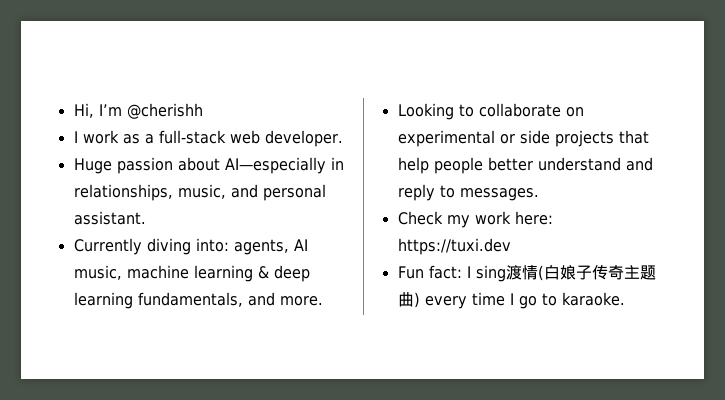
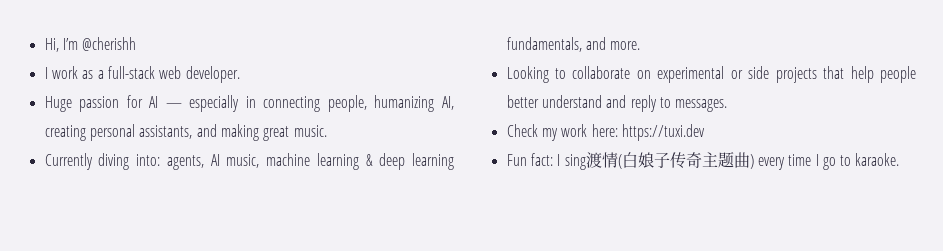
- Huge passion about AI—especially in relationships, music, and personal assistant.
+ Huge passion for AI — especially in connecting people, humanizing AI, creating personal assistants, and making great music.

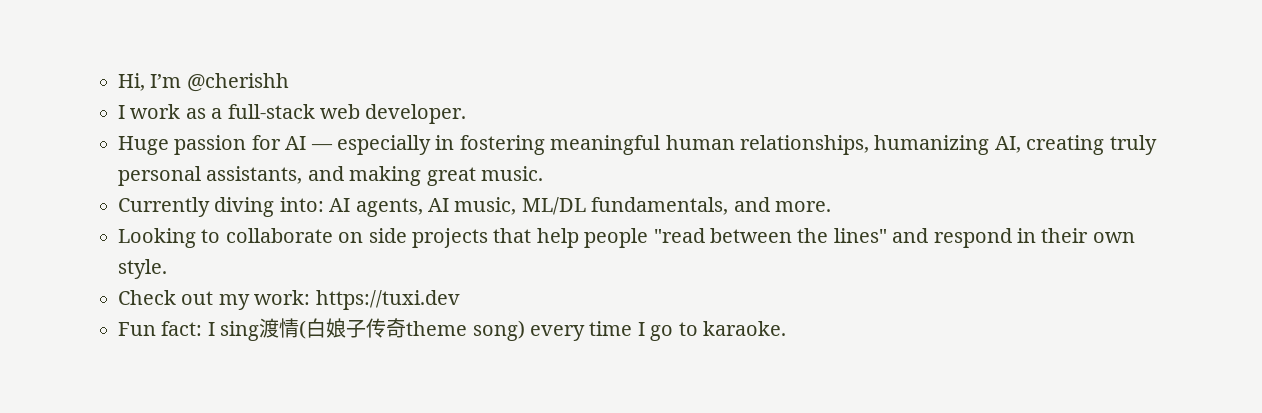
- Huge passion for AI — especially in connecting people, humanizing AI, creating personal assistants, and making great music.
+ Huge passion for AI — especially in fostering meaningful human relationships, humanizing AI, creating truly personal assistants, and making great music.
- Currently diving into: agents, AI music, machine learning & deep learning fundamentals, and more.
+ Currently diving into: AI agents, AI music, ML/DL fundamentals, and more.
- Looking to collaborate on experimental or side projects that help people better understand and reply to messages.
- Check my work here: https://tuxi.dev
+ Looking to collaborate on side projects that help people "read between the lines" and respond in their own style.
+ Check out my work: https://tuxi.dev
- Fun fact: I sing渡情(白娘子传奇主题曲) every time I go to karaoke.
+ Fun fact: I sing渡情(白娘子传奇theme song) every time I go to karaoke.

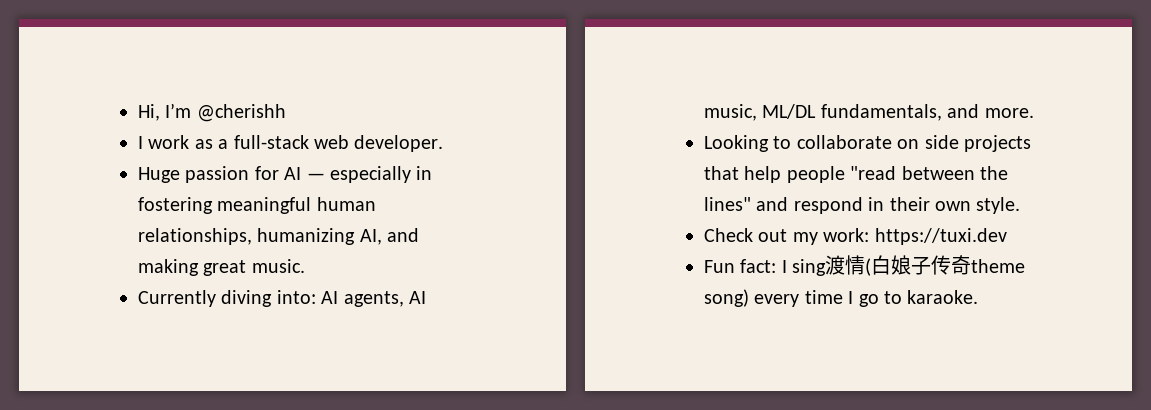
- Huge passion for AI — especially in fostering meaningful human relationships, humanizing AI, creating truly personal assistants, and making great music.
+ Huge passion for AI — especially in fostering meaningful human relationships, humanizing AI, and making great music.

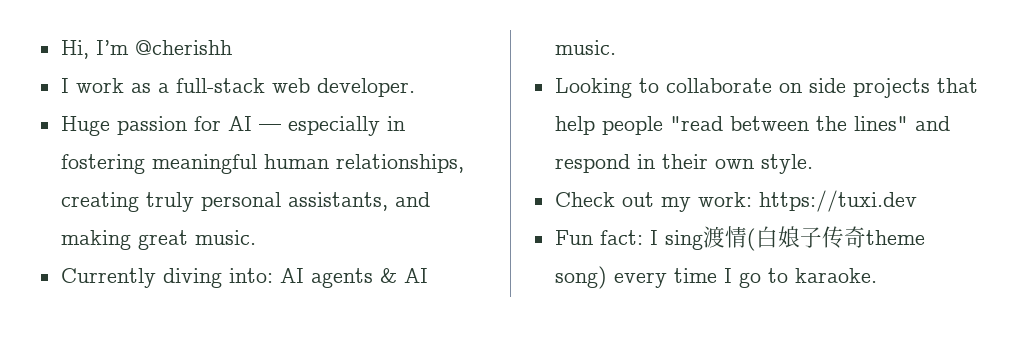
- Huge passion for AI — especially in fostering meaningful human relationships, humanizing AI, and making great music.
+ Huge passion for AI — especially in fostering meaningful human relationships, creating truly personal assistants, and making great music.
- Currently diving into: AI agents, AI music, ML/DL fundamentals, and more.
+ Currently diving into: AI agents & AI music.

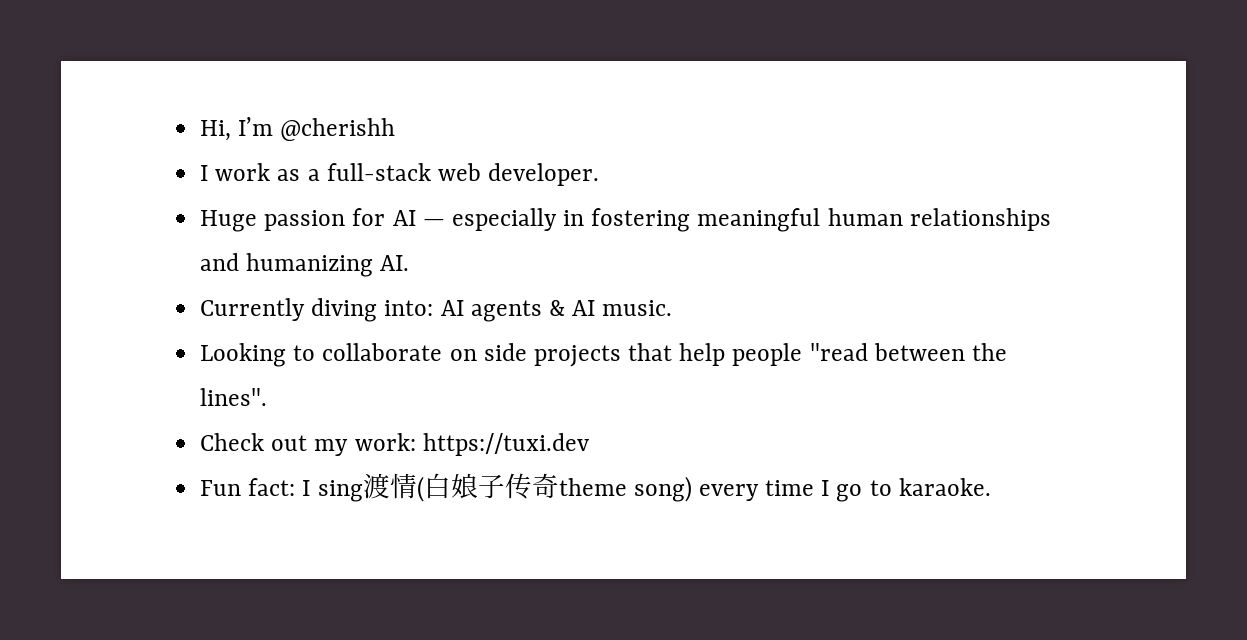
- Huge passion for AI — especially in fostering meaningful human relationships, creating truly personal assistants, and making great music.
+ Huge passion for AI — especially in fostering meaningful human relationships and humanizing AI.
- Looking to collaborate on side projects that help people "read between the lines" and respond in their own style.
+ Looking to collaborate on side projects that help people "read between the lines".

